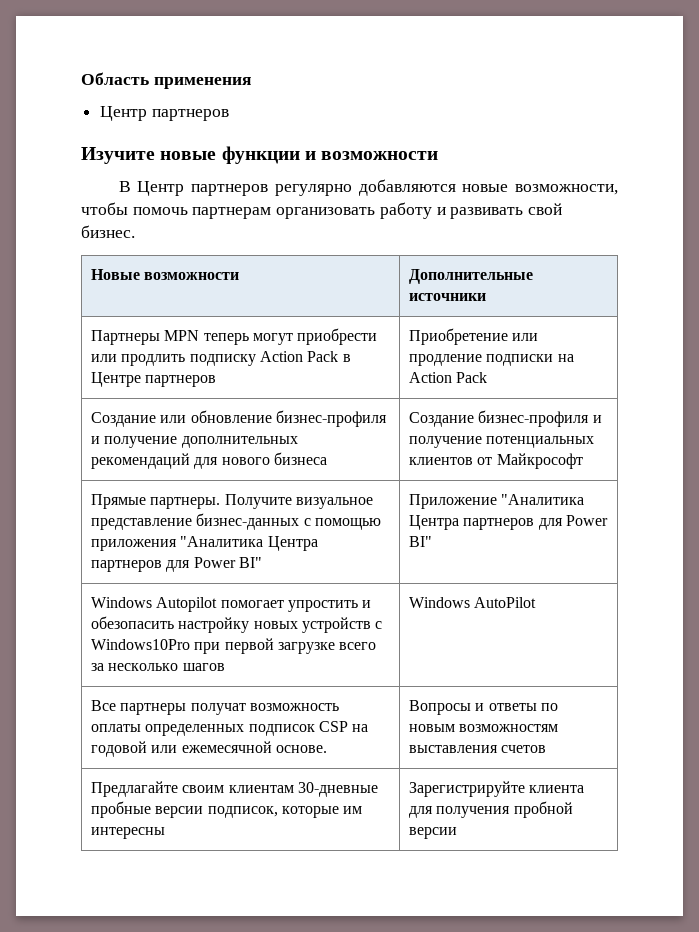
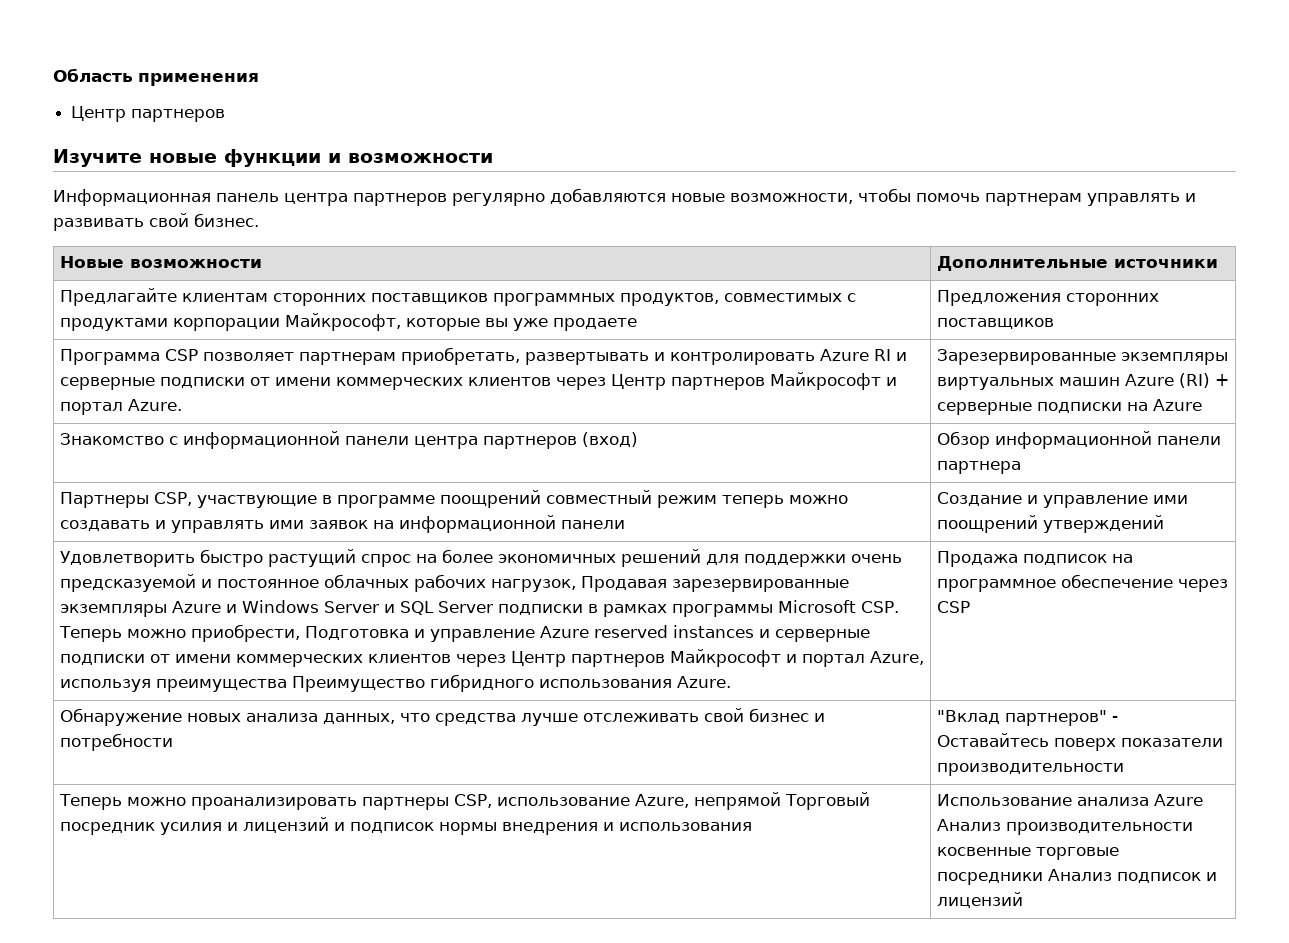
- В Центр партнеров регулярно добавляются новые возможности, чтобы помочь партнерам организовать работу и развивать свой бизнес.
+ Информационная панель центра партнеров регулярно добавляются новые возможности, чтобы помочь партнерам управлять и развивать свой бизнес.
- Партнеры MPN теперь могут приобрести или продлить подписку Action Pack в Центре партнеров | Приобретение или продление подписки на Action Pack
- Создание или обновление бизнес-профиля и получение дополнительных рекомендаций для нового бизнеса | Создание бизнес-профиля и получение потенциальных клиентов от Майкрософт
- Прямые партнеры. Получите визуальное представление бизнес-данных с помощью приложения "Аналитика Центра партнеров для Power BI" | Приложение "Аналитика Центра партнеров для Power BI"
- Windows Autopilot помогает упростить и обезопасить настройку новых устройств с Windows10Pro при первой загрузке всего за несколько шагов | Windows AutoPilot
- Все партнеры получат возможность оплаты определенных подписок CSP на годовой или ежемесячной основе. | Вопросы и ответы по новым возможностям выставления счетов
- Предлагайте своим клиентам 30-дневные пробные версии подписок, которые им интересны | Зарегистрируйте клиента для получения пробной версии
+ Предлагайте клиентам сторонних поставщиков программных продуктов, совместимых с продуктами корпорации Майкрософт, которые вы уже продаете | Предложения сторонних поставщиков
+ Программа CSP позволяет партнерам приобретать, развертывать и контролировать Azure RI и серверные подписки от имени коммерческих клиентов через Центр партнеров Майкрософт и портал Azure. | Зарезервированные экземпляры виртуальных машин Azure (RI) + серверные подписки на Azure
+ Знакомство с информационной панели центра партнеров (вход) | Обзор информационной панели партнера
+ Партнеры CSP, участвующие в программе поощрений совместный режим теперь можно создавать и управлять ими заявок на информационной панели | Создание и управление ими поощрений утверждений
+ Удовлетворить быстро растущий спрос на более экономичных решений для поддержки очень предсказуемой и постоянное облачных рабочих нагрузок, Продавая зарезервированные экземпляры Azure и Windows Server и SQL Server подписки в рамках программы Microsoft CSP. Теперь можно приобрести, Подготовка и управление Azure reserved instances и серверные подписки от имени коммерческих клиентов через Центр партнеров Майкрософт и портал Azure, используя преимущества Преимущество гибридного использования Azure. | Продажа подписок на программное обеспечение через CSP
+ Обнаружение новых анализа данных, что средства лучше отслеживать свой бизнес и потребности | "Вклад партнеров" - Оставайтесь поверх показатели производительности
+ Теперь можно проанализировать партнеры CSP, использование Azure, непрямой Торговый посредник усилия и лицензий и подписок нормы внедрения и использования | Использование анализа Azure Анализ производительности косвенные торговые посредники Анализ подписок и лицензий

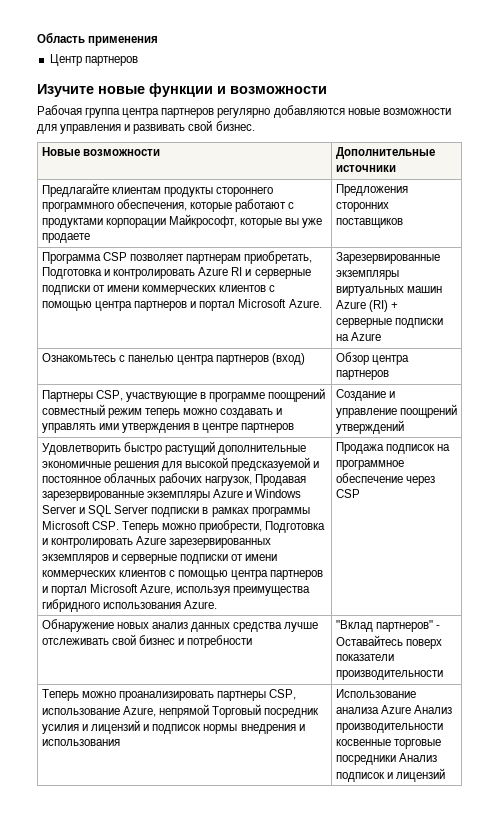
- Информационная панель центра партнеров регулярно добавляются новые возможности, чтобы помочь партнерам управлять и развивать свой бизнес.
+ Рабочая группа центра партнеров регулярно добавляются новые возможности для управления и развивать свой бизнес.
- Предлагайте клиентам сторонних поставщиков программных продуктов, совместимых с продуктами корпорации Майкрософт, которые вы уже продаете | Предложения сторонних поставщиков
+ Предлагайте клиентам продукты стороннего программного обеспечения, которые работают с продуктами корпорации Майкрософт, которые вы уже продаете | Предложения сторонних поставщиков
- Программа CSP позволяет партнерам приобретать, развертывать и контролировать Azure RI и серверные подписки от имени коммерческих клиентов через Центр партнеров Майкрософт и портал Azure. | Зарезервированные экземпляры виртуальных машин Azure (RI) + серверные подписки на Azure
+ Программа CSP позволяет партнерам приобретать, Подготовка и контролировать Azure RI и серверные подписки от имени коммерческих клиентов с помощью центра партнеров и портал Microsoft Azure. | Зарезервированные экземпляры виртуальных машин Azure (RI) + серверные подписки на Azure
- Знакомство с информационной панели центра партнеров (вход) | Обзор информационной панели партнера
+ Ознакомьтесь с панелью центра партнеров (вход) | Обзор центра партнеров
- Партнеры CSP, участвующие в программе поощрений совместный режим теперь можно создавать и управлять ими заявок на информационной панели | Создание и управление ими поощрений утверждений
+ Партнеры CSP, участвующие в программе поощрений совместный режим теперь можно создавать и управлять ими утверждения в центре партнеров | Создание и управление поощрений утверждений
- Удовлетворить быстро растущий спрос на более экономичных решений для поддержки очень предсказуемой и постоянное облачных рабочих нагрузок, Продавая зарезервированные экземпляры Azure и Windows Server и SQL Server подписки в рамках программы Microsoft CSP. Теперь можно приобрести, Подготовка и управление Azure reserved instances и серверные подписки от имени коммерческих клиентов через Центр партнеров Майкрософт и портал Azure, используя преимущества Преимущество гибридного использования Azure.
+ Удовлетворить быстро растущий дополнительные экономичные решения для высокой предсказуемой и постоянное облачных рабочих нагрузок, Продавая зарезервированные экземпляры Azure и Windows Server и SQL Server подписки в рамках программы Microsoft CSP. Теперь можно приобрести, Подготовка и контролировать Azure зарезервированных экземпляров и серверные подписки от имени коммерческих клиентов с помощью центра партнеров и портал Microsoft Azure, используя преимущества гибридного использования Azure.
- Обнаружение новых анализа данных, что средства лучше отслеживать свой бизнес и потребности | "Вклад партнеров" - Оставайтесь поверх показатели производительности
+ Обнаружение новых анализ данных средства лучше отслеживать свой бизнес и потребности | "Вклад партнеров" - Оставайтесь поверх показатели производительности

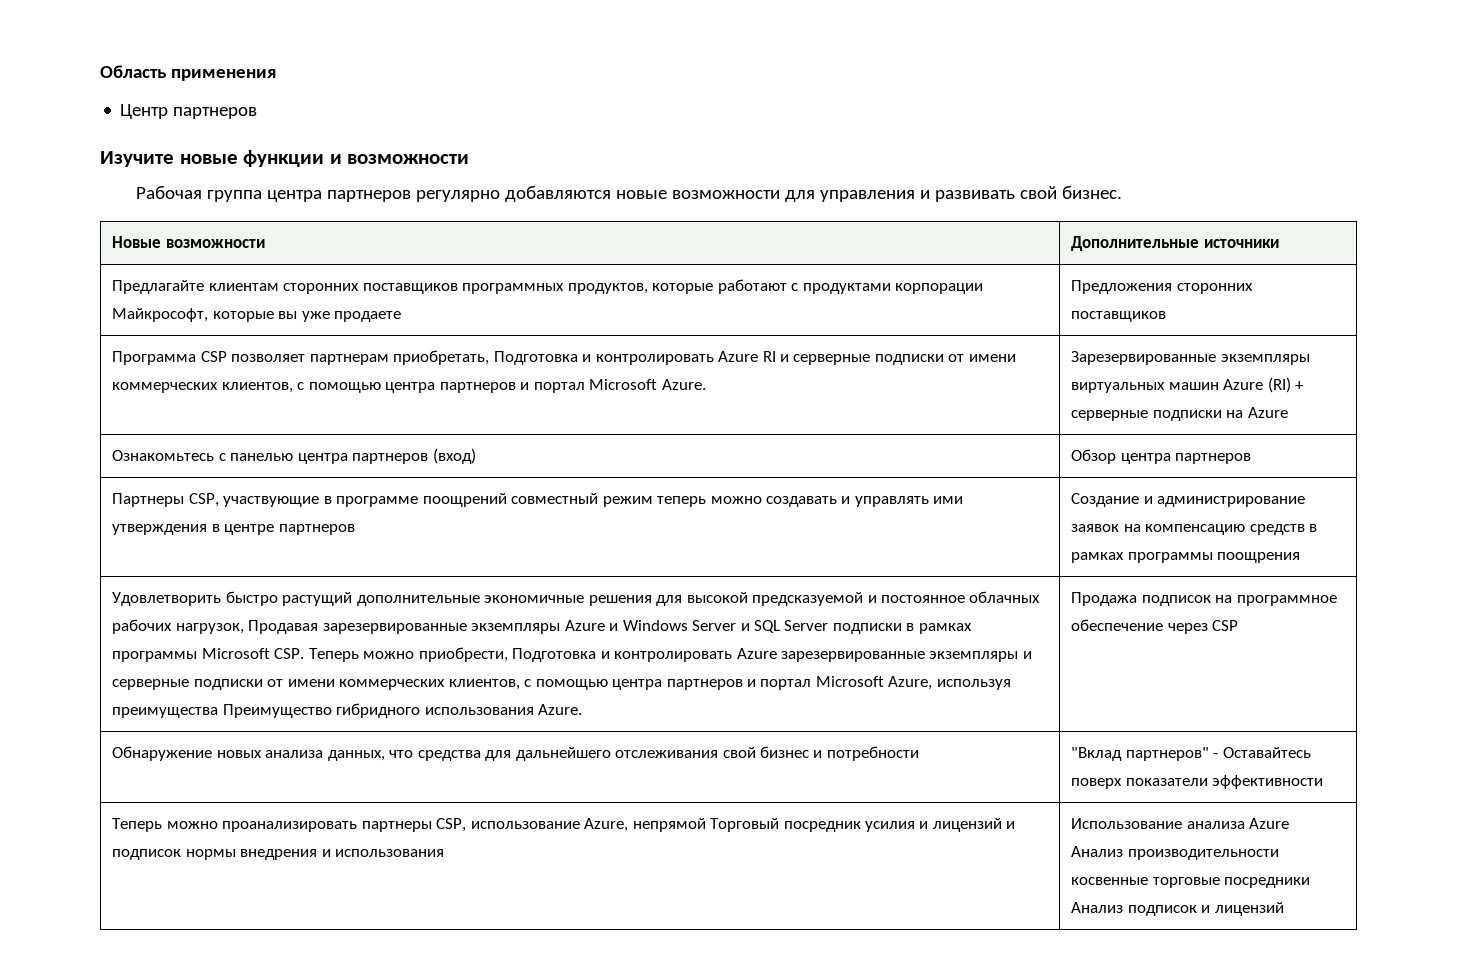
- Предлагайте клиентам продукты стороннего программного обеспечения, которые работают с продуктами корпорации Майкрософт, которые вы уже продаете | Предложения сторонних поставщиков
+ Предлагайте клиентам сторонних поставщиков программных продуктов, которые работают с продуктами корпорации Майкрософт, которые вы уже продаете | Предложения сторонних поставщиков
- Программа CSP позволяет партнерам приобретать, Подготовка и контролировать Azure RI и серверные подписки от имени коммерческих клиентов с помощью центра партнеров и портал Microsoft Azure. | Зарезервированные экземпляры виртуальных машин Azure (RI) + серверные подписки на Azure
+ Программа CSP позволяет партнерам приобретать, Подготовка и контролировать Azure RI и серверные подписки от имени коммерческих клиентов, с помощью центра партнеров и портал Microsoft Azure. | Зарезервированные экземпляры виртуальных машин Azure (RI) + серверные подписки на Azure
- Партнеры CSP, участвующие в программе поощрений совместный режим теперь можно создавать и управлять ими утверждения в центре партнеров | Создание и управление поощрений утверждений
+ Партнеры CSP, участвующие в программе поощрений совместный режим теперь можно создавать и управлять ими утверждения в центре партнеров | Создание и администрирование заявок на компенсацию средств в рамках программы поощрения
- Удовлетворить быстро растущий дополнительные экономичные решения для высокой предсказуемой и постоянное облачных рабочих нагрузок, Продавая зарезервированные экземпляры Azure и Windows Server и SQL Server подписки в рамках программы Microsoft CSP. Теперь можно приобрести, Подготовка и контролировать Azure зарезервированных экземпляров и серверные подписки от имени коммерческих клиентов с помощью центра партнеров и портал Microsoft Azure, используя преимущества гибридного использования Azure.
+ Удовлетворить быстро растущий дополнительные экономичные решения для высокой предсказуемой и постоянное облачных рабочих нагрузок, Продавая зарезервированные экземпляры Azure и Windows Server и SQL Server подписки в рамках программы Microsoft CSP. Теперь можно приобрести, Подготовка и контролировать Azure зарезервированные экземпляры и серверные подписки от имени коммерческих клиентов, с помощью центра партнеров и портал Microsoft Azure, используя преимущества Преимущество гибридного использования Azure.
- Обнаружение новых анализ данных средства лучше отслеживать свой бизнес и потребности | "Вклад партнеров" - Оставайтесь поверх показатели производительности
+ Обнаружение новых анализа данных, что средства для дальнейшего отслеживания свой бизнес и потребности | "Вклад партнеров" - Оставайтесь поверх показатели эффективности

